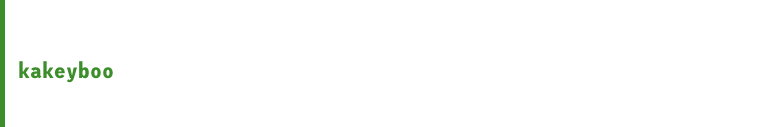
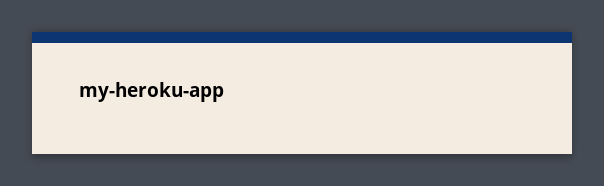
- kakeyboo
+ my-heroku-app

